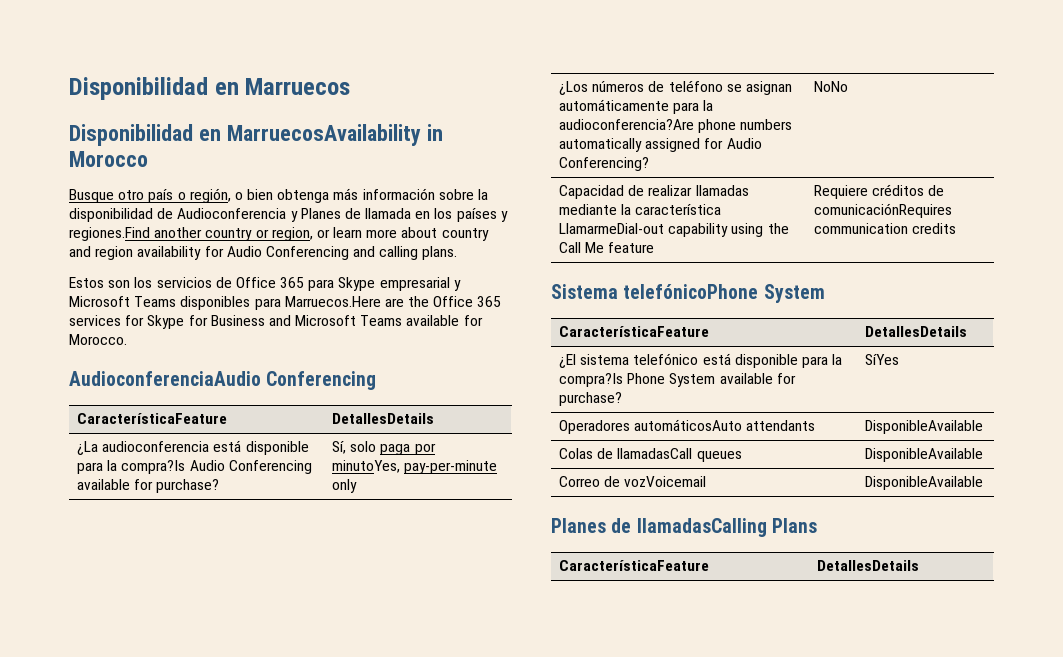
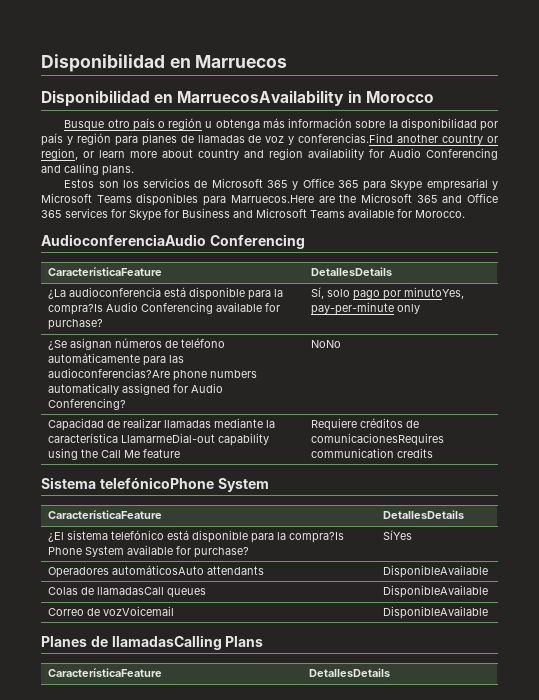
- Busque otro país o región, o bien obtenga más información sobre la disponibilidad de Audioconferencia y Planes de llamada en los países y regiones.Find another country or region, or learn more about country and region availability for Audio Conferencing and calling plans.
+ Busque otro país o región u obtenga más información sobre la disponibilidad por país y región para planes de llamadas de voz y conferencias.Find another country or region, or learn more about country and region availability for Audio Conferencing and calling plans.
- Estos son los servicios de Office 365 para Skype empresarial y Microsoft Teams disponibles para Marruecos.Here are the Office 365 services for Skype for Business and Microsoft Teams available for Morocco.
+ Estos son los servicios de Microsoft 365 y Office 365 para Skype empresarial y Microsoft Teams disponibles para Marruecos.Here are the Microsoft 365 and Office 365 services for Skype for Business and Microsoft Teams available for Morocco.
- ¿La audioconferencia está disponible para la compra?Is Audio Conferencing available for purchase? | Sí, solo paga por minutoYes, pay-per-minute only
+ ¿La audioconferencia está disponible para la compra?Is Audio Conferencing available for purchase? | Sí, solo pago por minutoYes, pay-per-minute only
- ¿Los números de teléfono se asignan automáticamente para la audioconferencia?Are phone numbers automatically assigned for Audio Conferencing? | NoNo
+ ¿Se asignan números de teléfono automáticamente para las audioconferencias?Are phone numbers automatically assigned for Audio Conferencing? | NoNo
- Capacidad de realizar llamadas mediante la característica LlamarmeDial-out capability using the Call Me feature | Requiere créditos de comunicaciónRequires communication credits
+ Capacidad de realizar llamadas mediante la característica LlamarmeDial-out capability using the Call Me feature | Requiere créditos de comunicacionesRequires communication credits

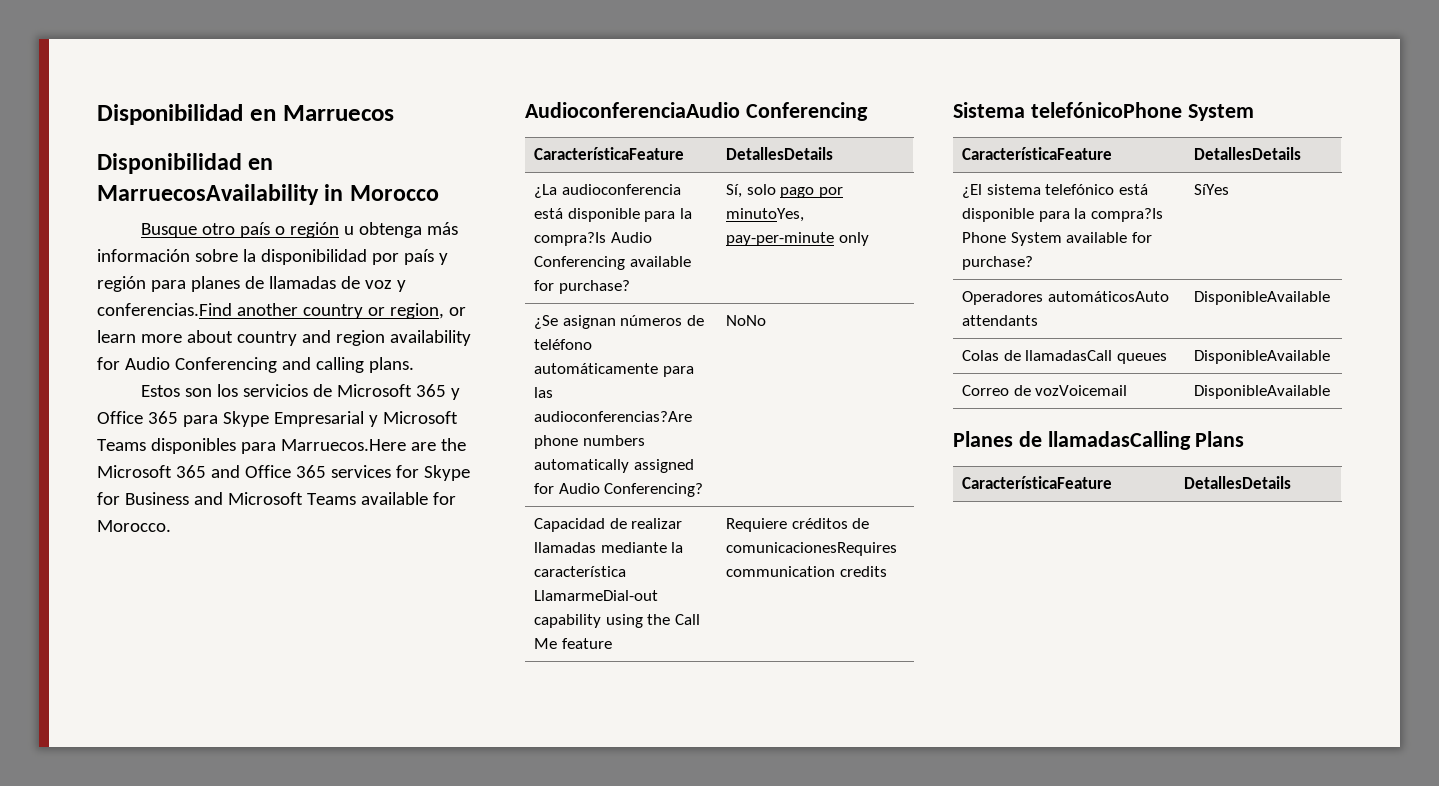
- Estos son los servicios de Microsoft 365 y Office 365 para Skype empresarial y Microsoft Teams disponibles para Marruecos.Here are the Microsoft 365 and Office 365 services for Skype for Business and Microsoft Teams available for Morocco.
+ Estos son los servicios de Microsoft 365 y Office 365 para Skype Empresarial y Microsoft Teams disponibles para Marruecos.Here are the Microsoft 365 and Office 365 services for Skype for Business and Microsoft Teams available for Morocco.

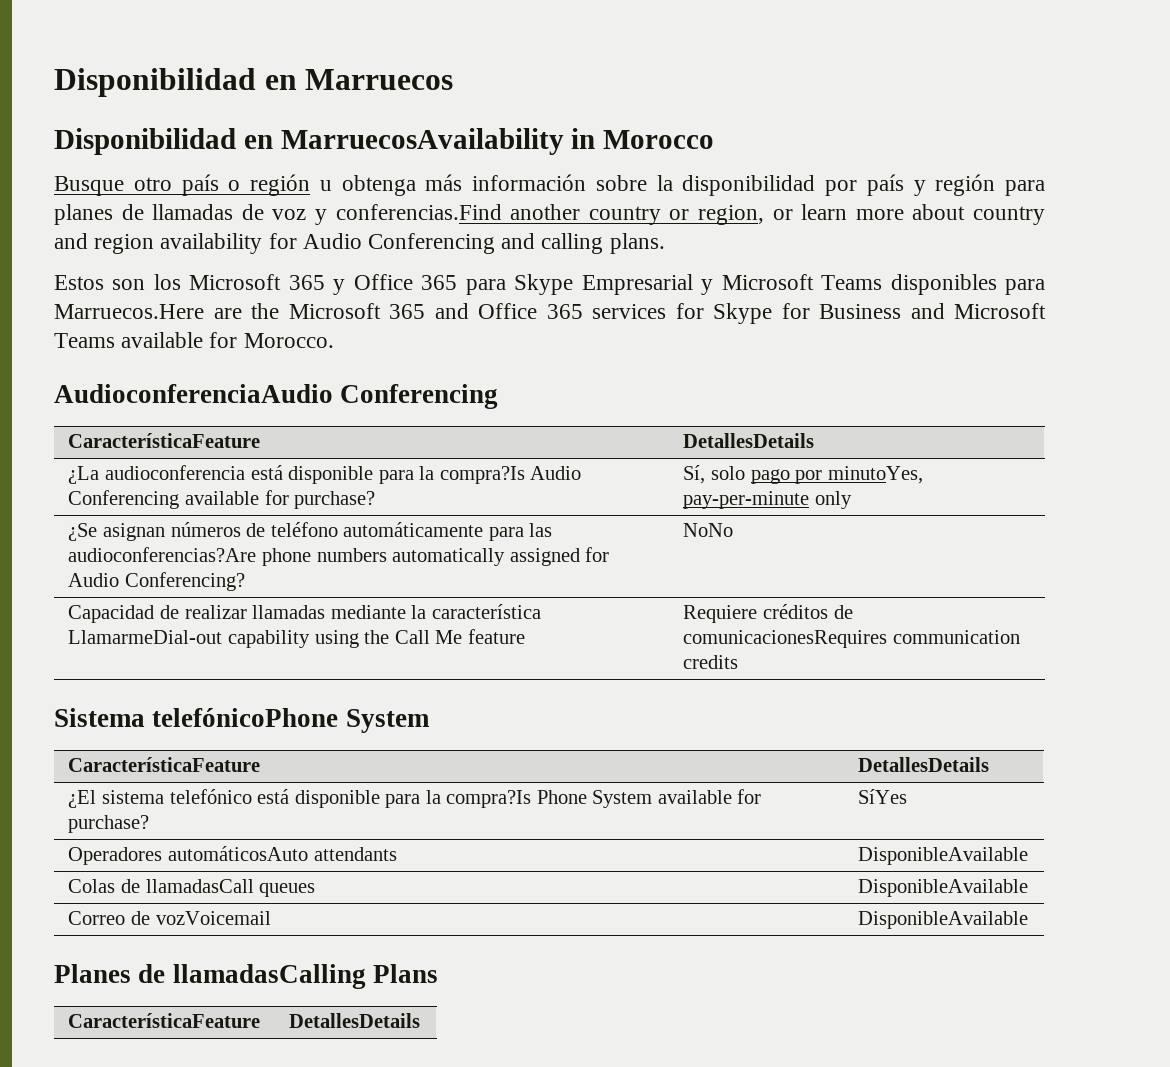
- Estos son los servicios de Microsoft 365 y Office 365 para Skype Empresarial y Microsoft Teams disponibles para Marruecos.Here are the Microsoft 365 and Office 365 services for Skype for Business and Microsoft Teams available for Morocco.
+ Estos son los Microsoft 365 y Office 365 para Skype Empresarial y Microsoft Teams disponibles para Marruecos.Here are the Microsoft 365 and Office 365 services for Skype for Business and Microsoft Teams available for Morocco.

